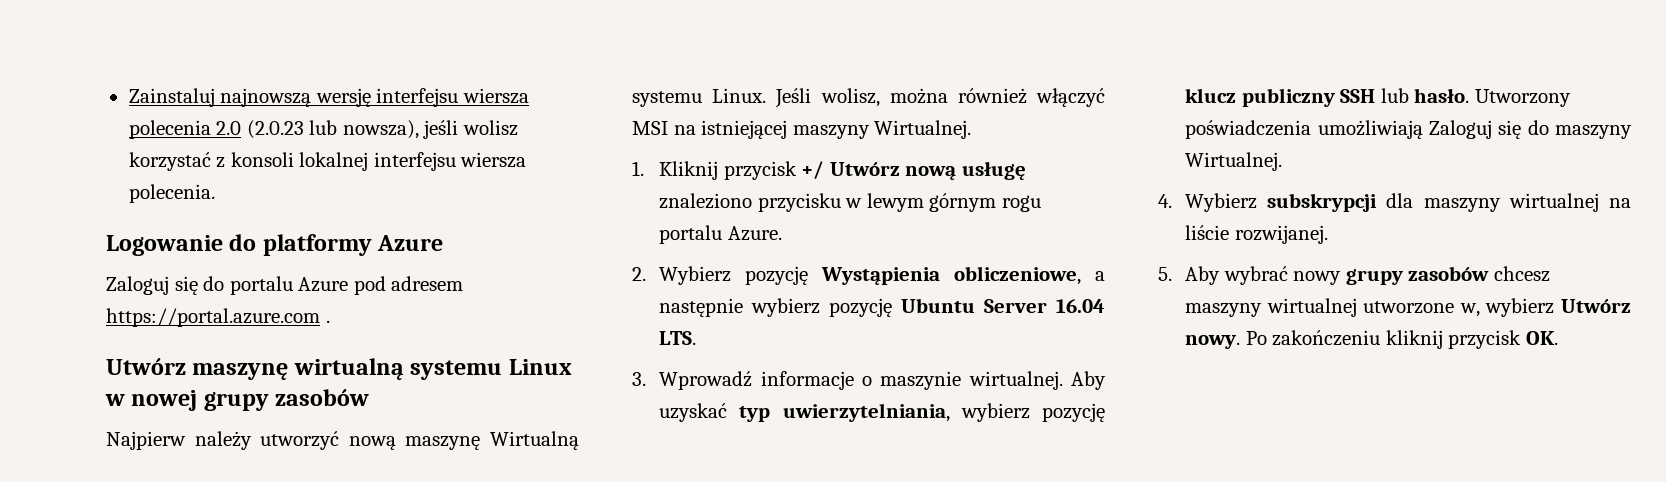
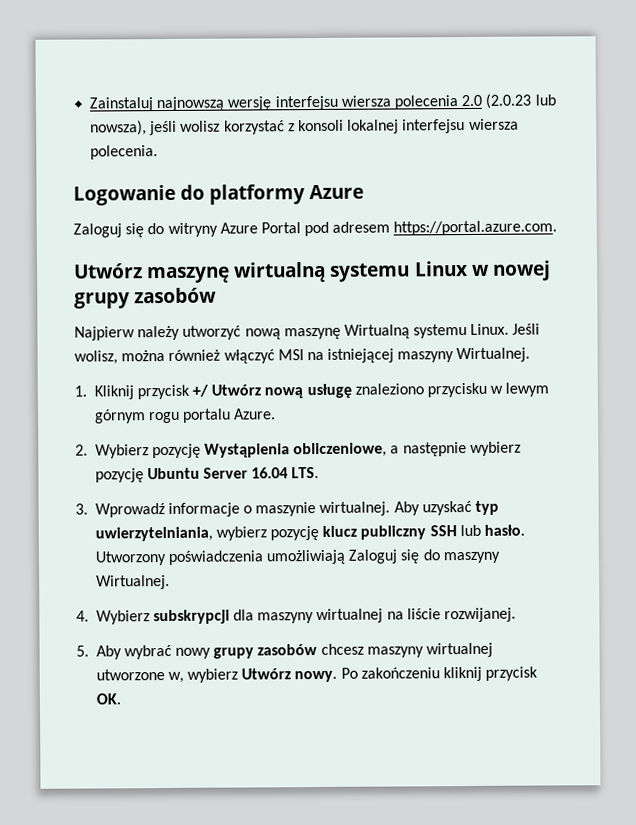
- Zaloguj się do portalu Azure pod adresem https://portal.azure.com .
+ Zaloguj się do witryny Azure Portal pod adresem https://portal.azure.com.

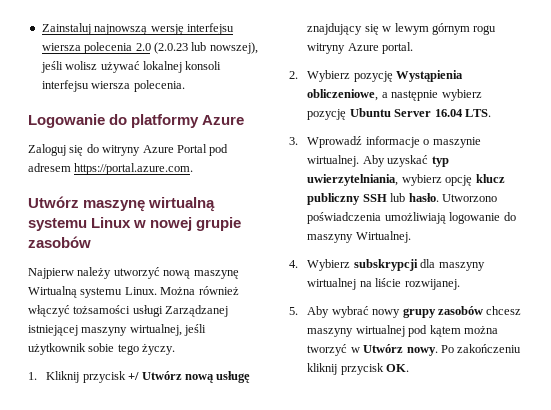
- Zainstaluj najnowszą wersję interfejsu wiersza polecenia 2.0 (2.0.23 lub nowsza), jeśli wolisz korzystać z konsoli lokalnej interfejsu wiersza polecenia.
+ Zainstaluj najnowszą wersję interfejsu wiersza polecenia 2.0 (2.0.23 lub nowszej), jeśli wolisz używać lokalnej konsoli interfejsu wiersza polecenia.
- Utwórz maszynę wirtualną systemu Linux w nowej grupy zasobów
+ Utwórz maszynę wirtualną systemu Linux w nowej grupie zasobów
- Jeśli wolisz, można również włączyć MSI na istniejącej maszyny Wirtualnej.
+ Można również włączyć tożsamości usługi Zarządzanej istniejącej maszyny wirtualnej, jeśli użytkownik sobie tego życzy.
- 1. Kliknij przycisk +/ Utwórz nową usługę znaleziono przycisku w lewym górnym rogu portalu Azure.
+ 1. Kliknij przycisk +/ Utwórz nową usługę znajdujący się w lewym górnym rogu witryny Azure portal.
- Aby uzyskać typ uwierzytelniania, wybierz pozycję klucz publiczny SSH lub hasło.
+ Aby uzyskać typ uwierzytelniania, wybierz opcję klucz publiczny SSH lub hasło.
- Utworzony poświadczenia umożliwiają Zaloguj się do maszyny Wirtualnej.
+ Utworzono poświadczenia umożliwiają logowanie do maszyny Wirtualnej.
- 5. Aby wybrać nowy grupy zasobów chcesz maszyny wirtualnej utworzone w, wybierz Utwórz nowy.
+ 5. Aby wybrać nowy grupy zasobów chcesz maszyny wirtualnej pod kątem można tworzyć w Utwórz nowy.

